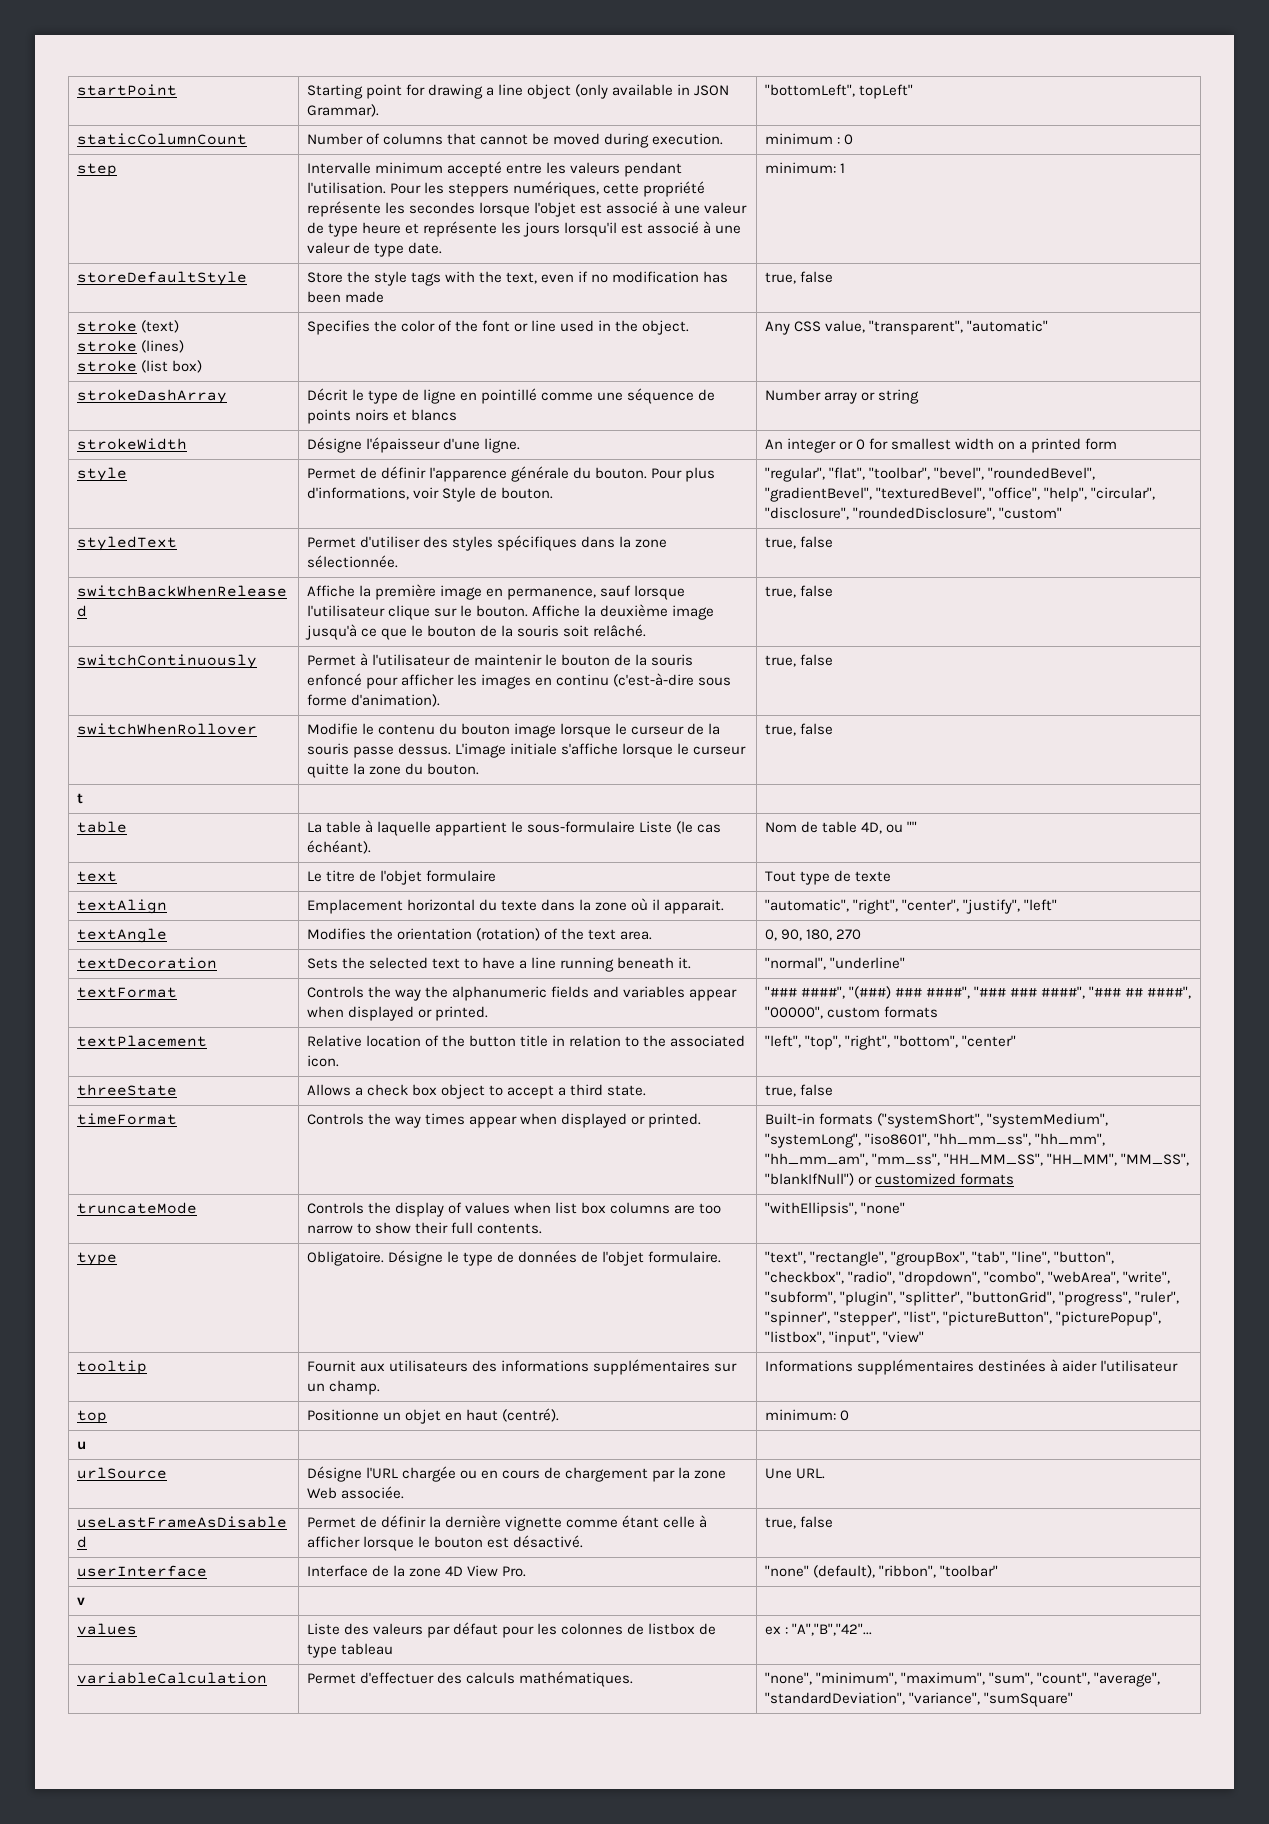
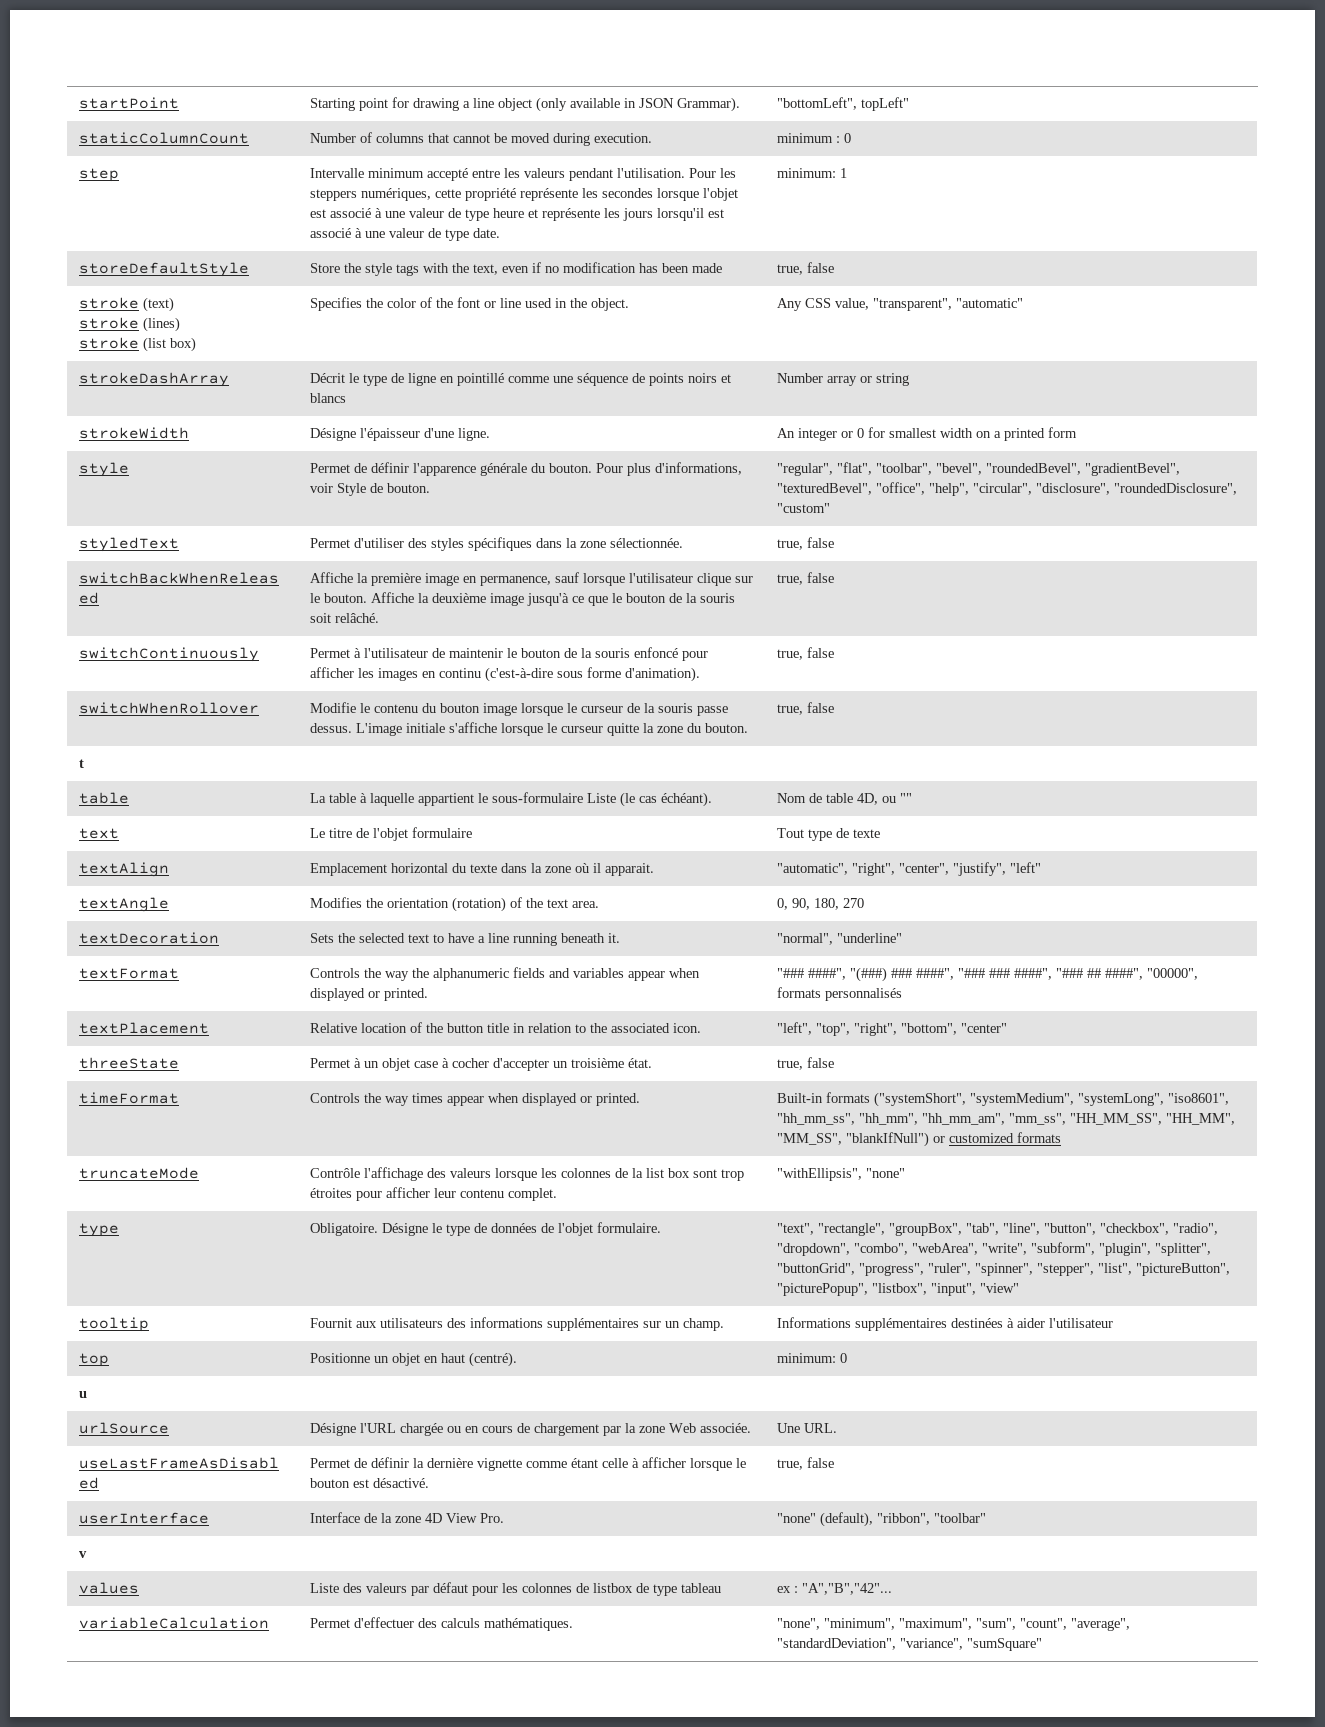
- textFormat | Controls the way the alphanumeric fields and variables appear when displayed or printed. | "### ####", "(###) ### ####", "### ### ####", "### ## ####", "00000", custom formats
+ textFormat | Controls the way the alphanumeric fields and variables appear when displayed or printed. | "### ####", "(###) ### ####", "### ### ####", "### ## ####", "00000", formats personnalisés
- threeState | Allows a check box object to accept a third state. | true, false
+ threeState | Permet à un objet case à cocher d'accepter un troisième état. | true, false
- truncateMode | Controls the display of values when list box columns are too narrow to show their full contents. | "withEllipsis", "none"
+ truncateMode | Contrôle l'affichage des valeurs lorsque les colonnes de la list box sont trop étroites pour afficher leur contenu complet. | "withEllipsis", "none"

